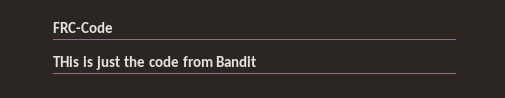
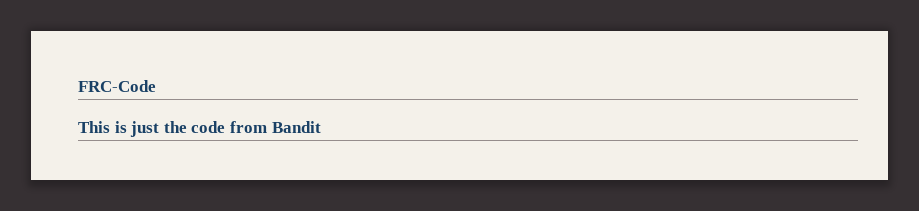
- THis is just the code from Bandit
+ This is just the code from Bandit

